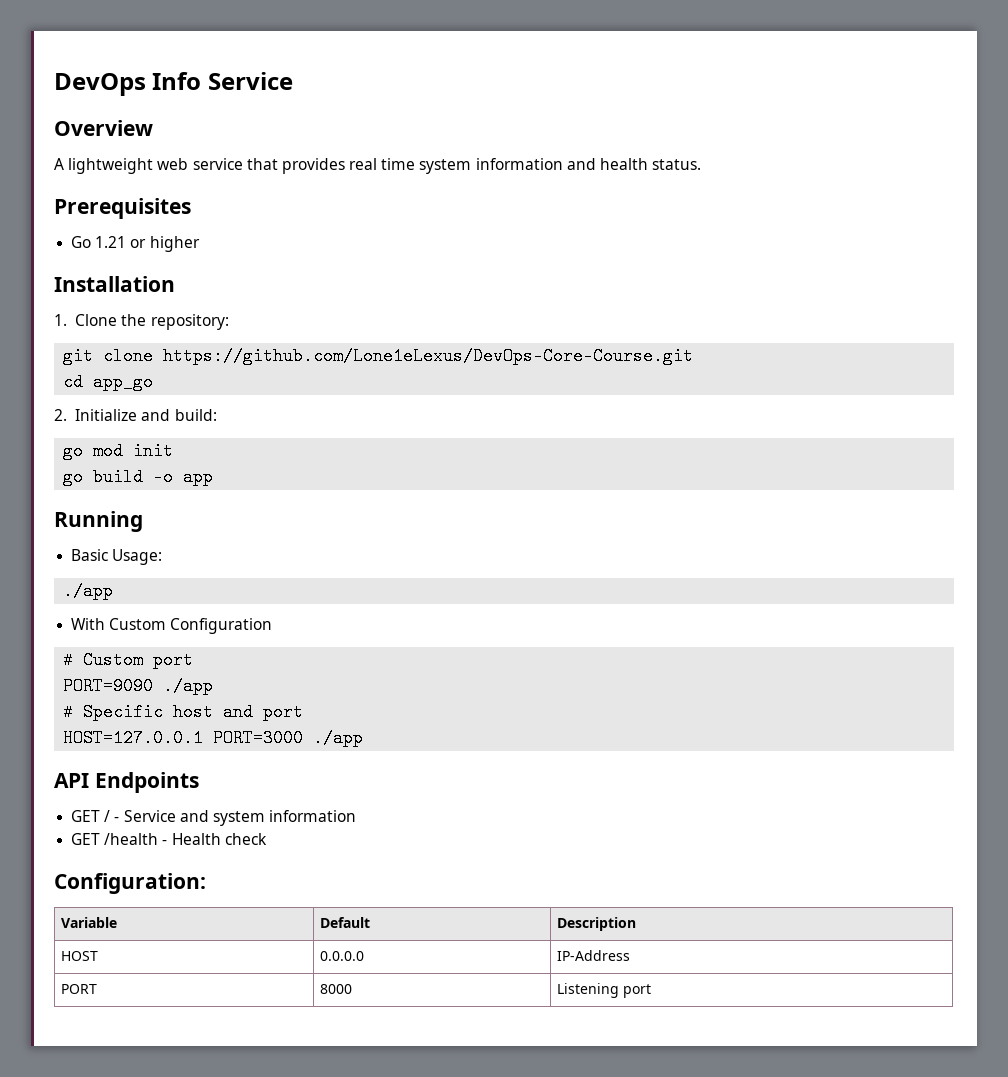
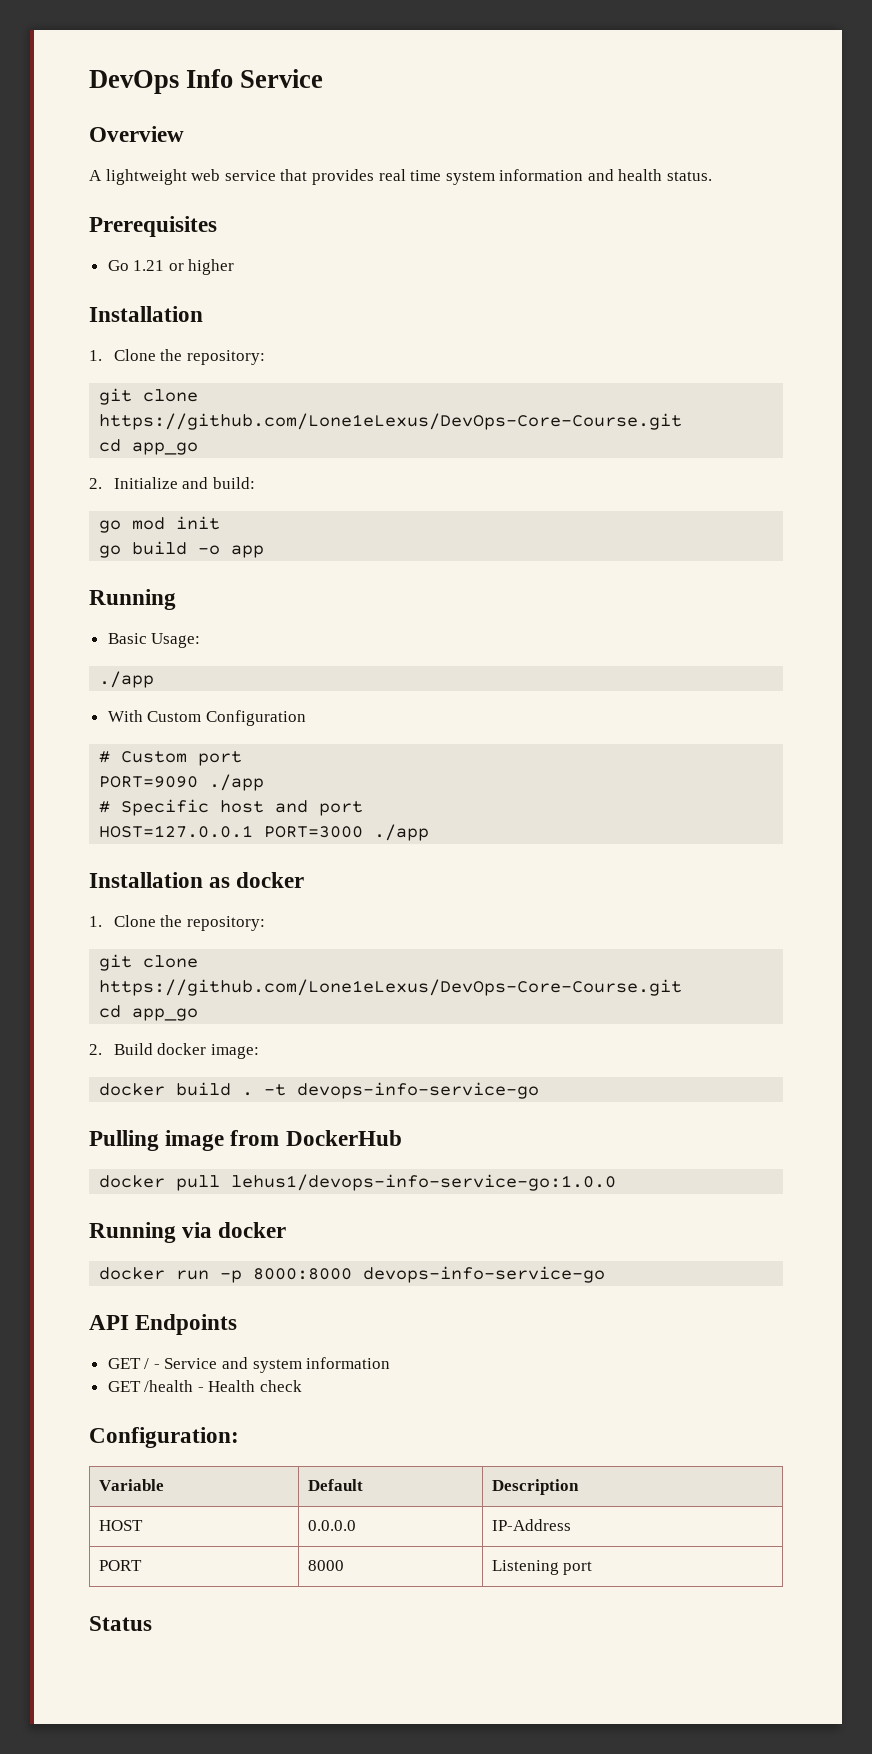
+ Installation as docker
+ 1. Clone the repository:
+ git clone https://github.com/Lone1eLexus/DevOps-Core-Course.git
+ cd app_go
+ 2. Build docker image:
+ docker build . -t devops-info-service-go
+ Pulling image from DockerHub
+ docker pull lehus1/devops-info-service-go:1.0.0
+ Running via docker
+ docker run -p 8000:8000 devops-info-service-go
+ Status

